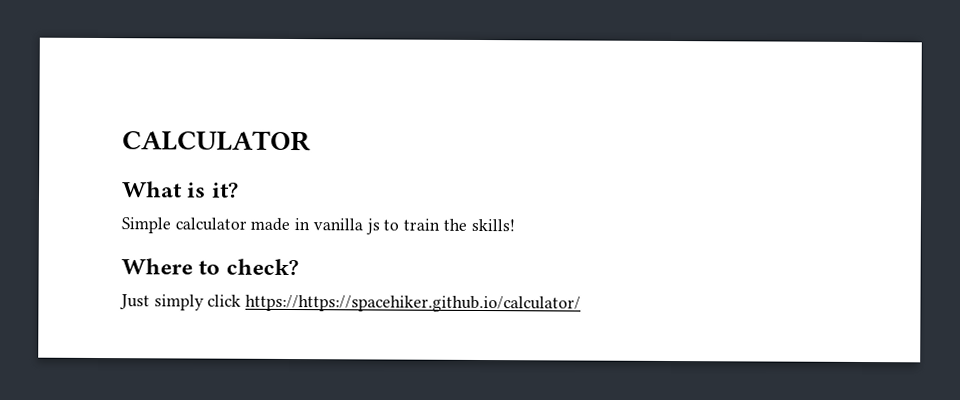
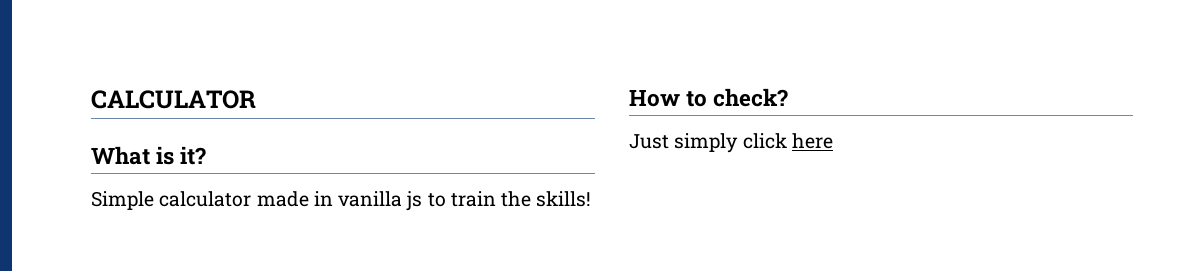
- Where to check?
+ How to check?
- Just simply click https://https://spacehiker.github.io/calculator/
+ Just simply click here

